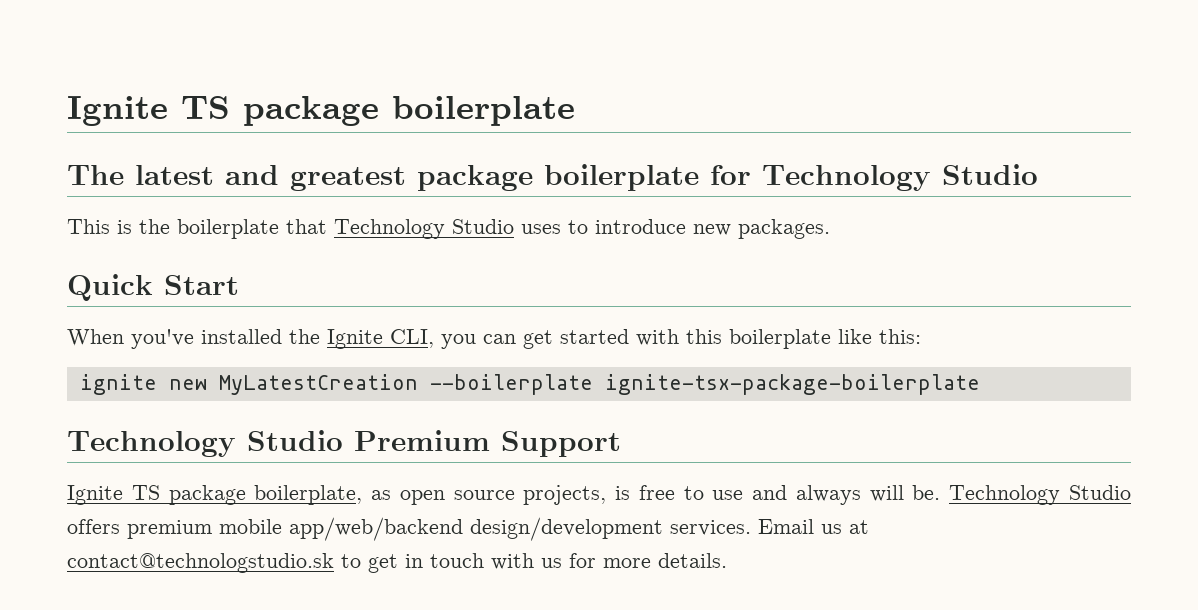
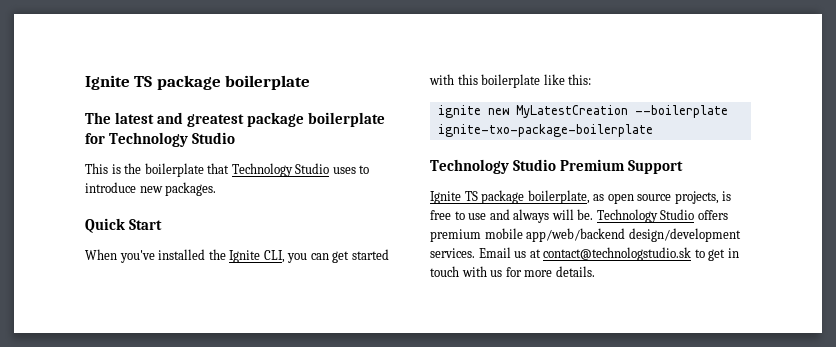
- ignite new MyLatestCreation --boilerplate ignite-tsx-package-boilerplate
+ ignite new MyLatestCreation --boilerplate ignite-txo-package-boilerplate

